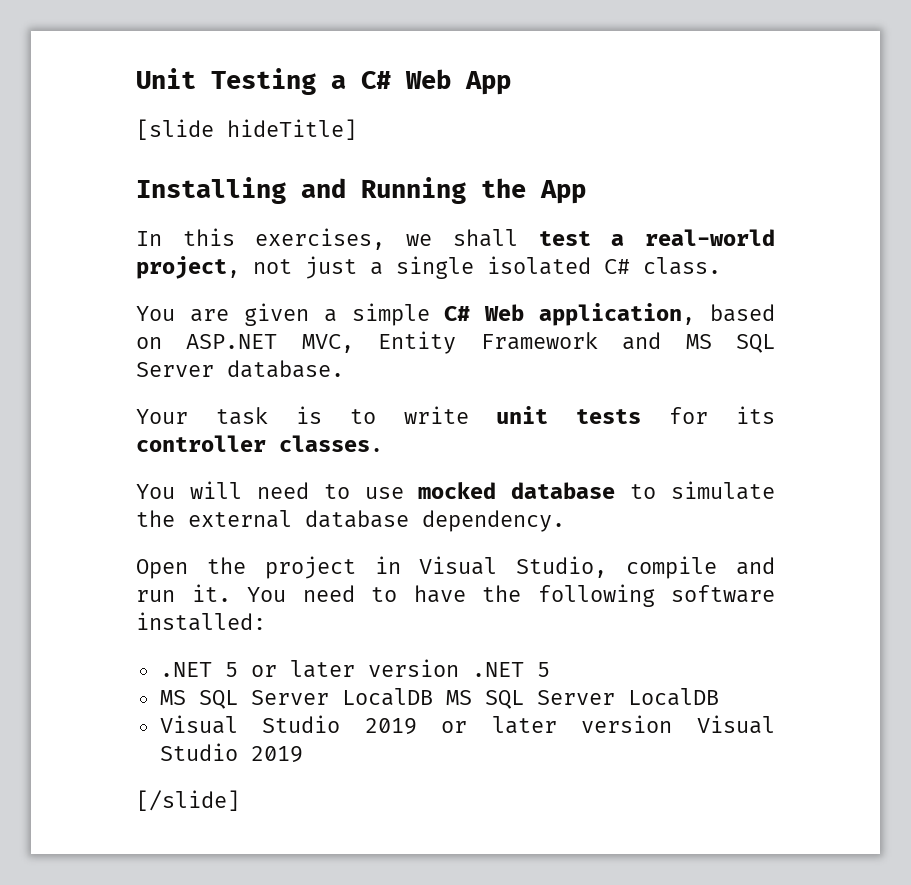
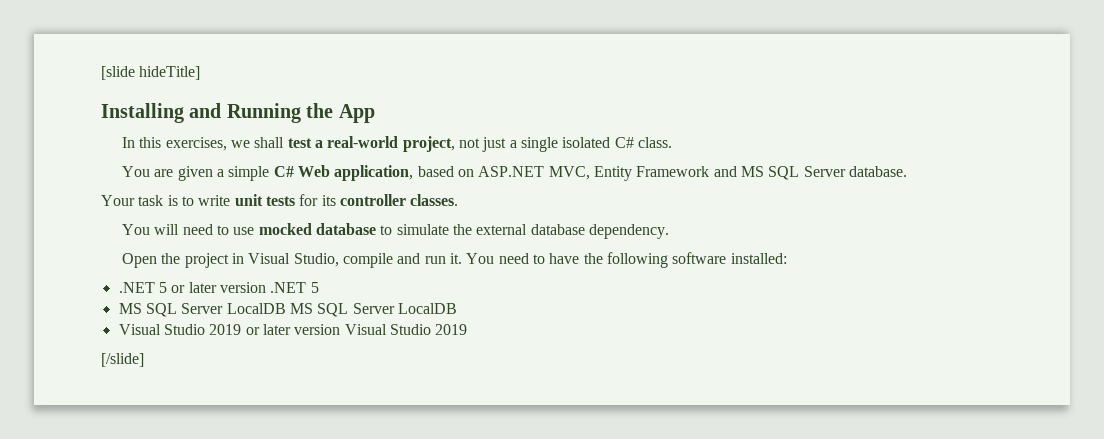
- Unit Testing a C# Web App

